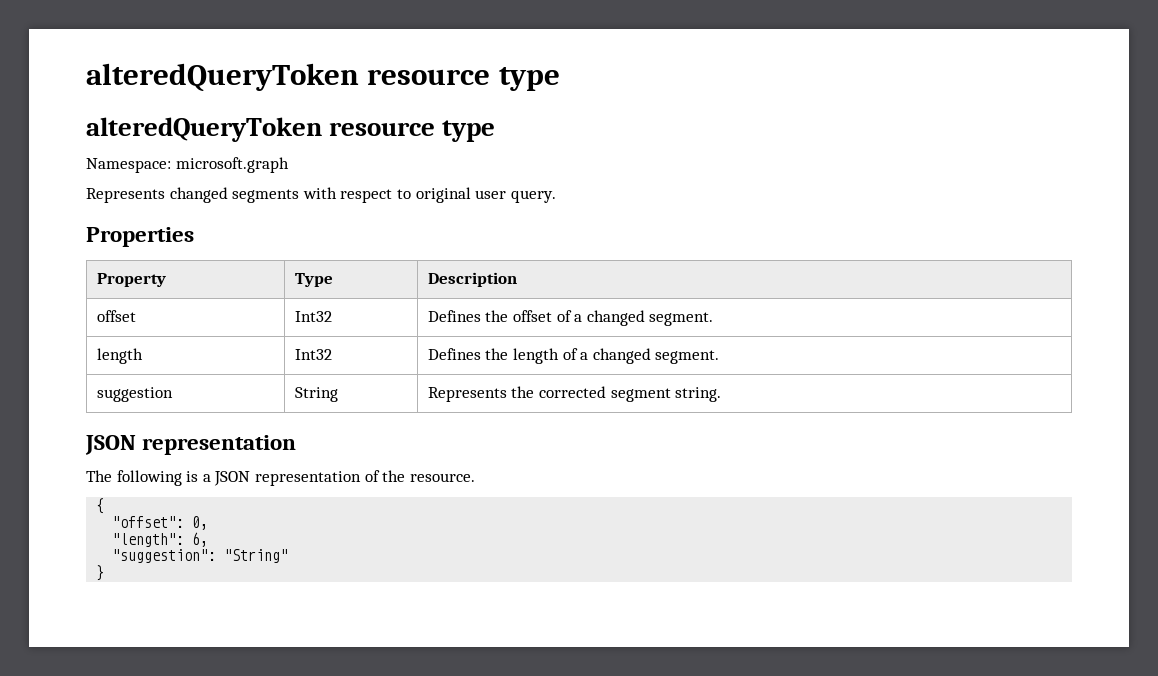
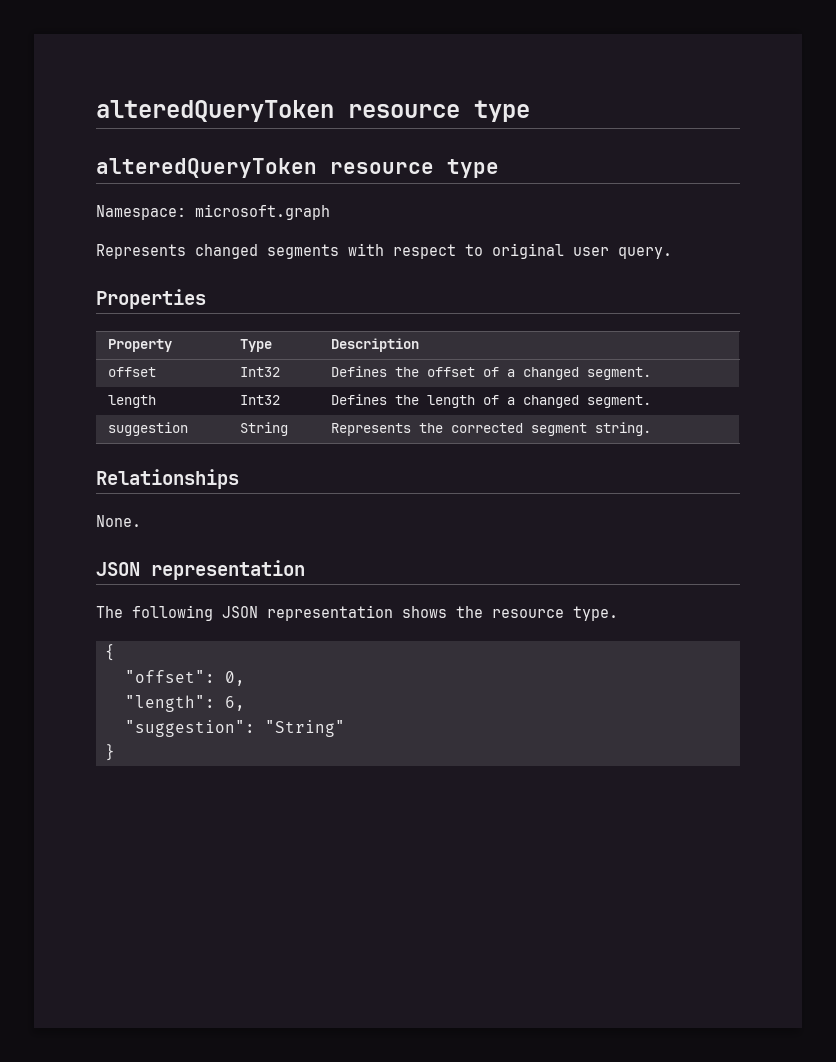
+ Relationships
+ None.
- The following is a JSON representation of the resource.
+ The following JSON representation shows the resource type.

